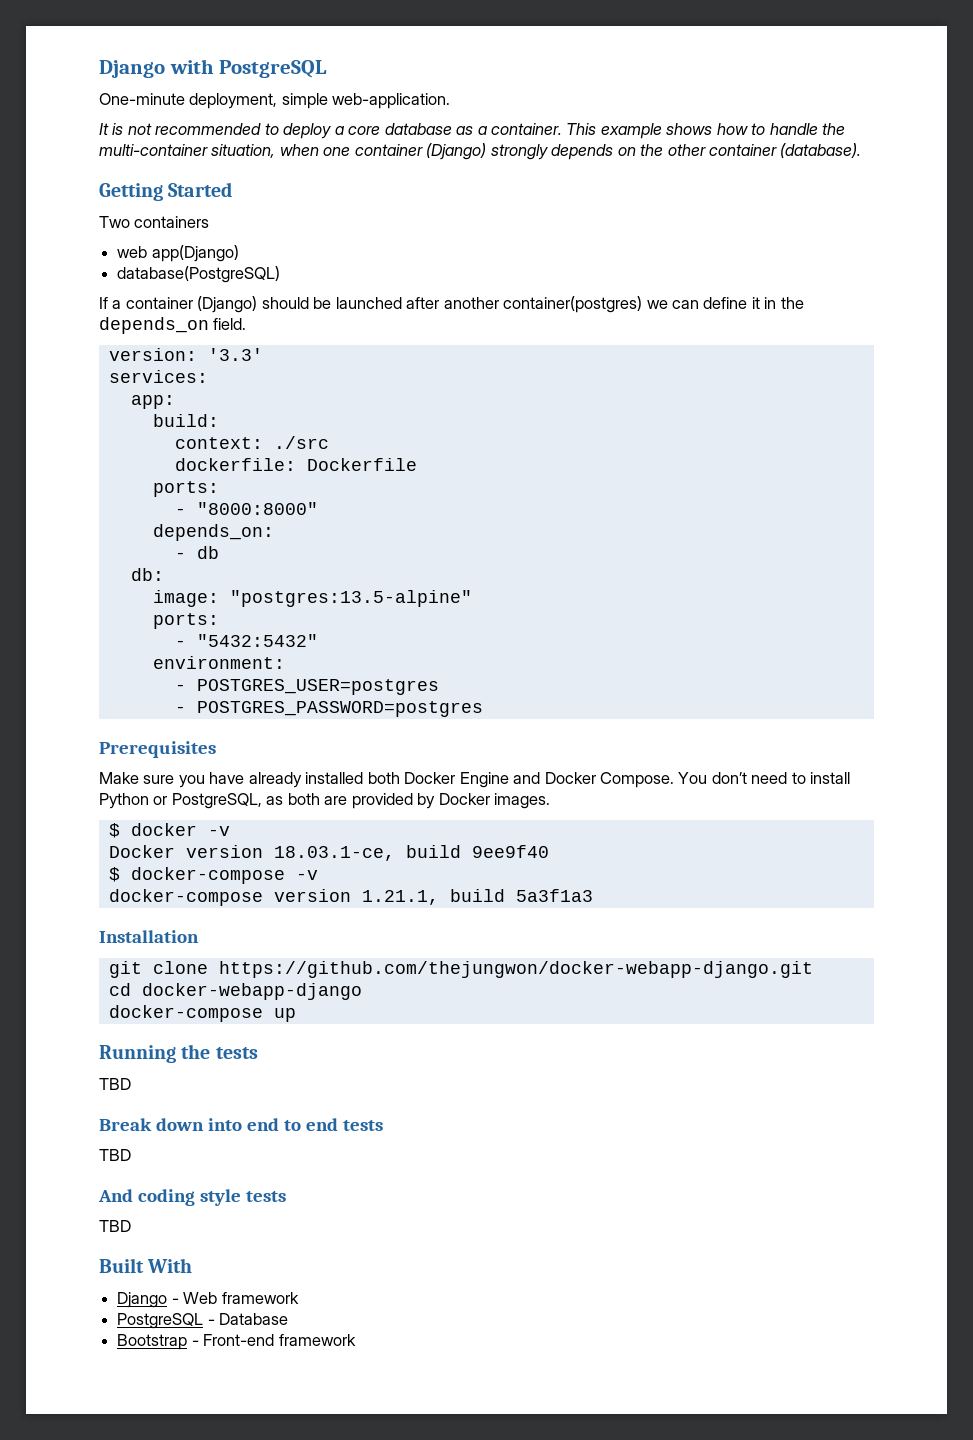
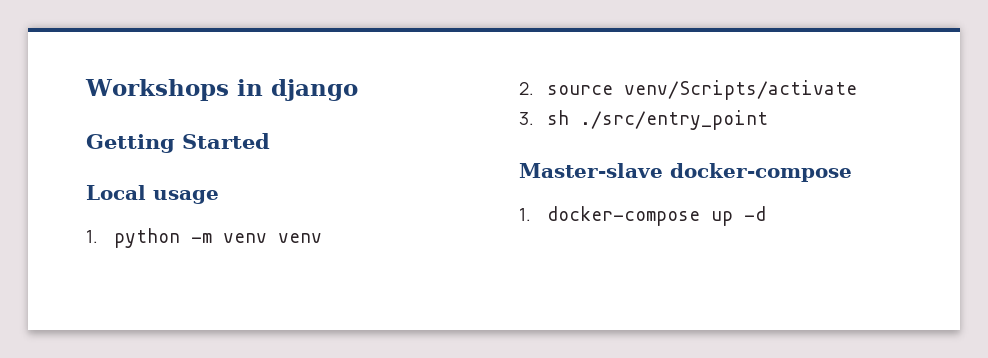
- Django with PostgreSQL
- One-minute deployment, simple web-application.
- It is not recommended to deploy a core database as a container. This example shows how to handle the multi-container situation, when one container (Django) strongly depends on the other container (database).
+ Workshops in django
  Getting Started
- Two containers
- web app(Django)
- database(PostgreSQL)
- If a container (Django) should be launched after another container(postgres) we can define it in the depends_on field.
- version: '3.3'
- services:
- app:
- build:
- context: ./src
- dockerfile: Dockerfile
- ports:
- - "8000:8000"
- depends_on:
- - db
- db:
- image: "postgres:13.5-alpine"
- ports:
- - "5432:5432"
- environment:
- - POSTGRES_USER=postgres
- - POSTGRES_PASSWORD=postgres
- Prerequisites
- Make sure you have already installed both Docker Engine and Docker Compose. You don’t need to install Python or PostgreSQL, as both are provided by Docker images.
- $ docker -v
- Docker version 18.03.1-ce, build 9ee9f40
- $ docker-compose -v
- docker-compose version 1.21.1, build 5a3f1a3
- Installation
- git clone https://github.com/thejungwon/docker-webapp-django.git
- cd docker-webapp-django
- docker-compose up
- Running the tests
- TBD
- Break down into end to end tests
- TBD
- And coding style tests
- TBD
- Built With
- Django - Web framework
- PostgreSQL - Database
- Bootstrap - Front-end framework
+ Local usage
+ 1. python -m venv venv
+ 2. source venv/Scripts/activate
+ 3. sh ./src/entry_point
+ Master-slave docker-compose
+ 1. docker-compose up -d

